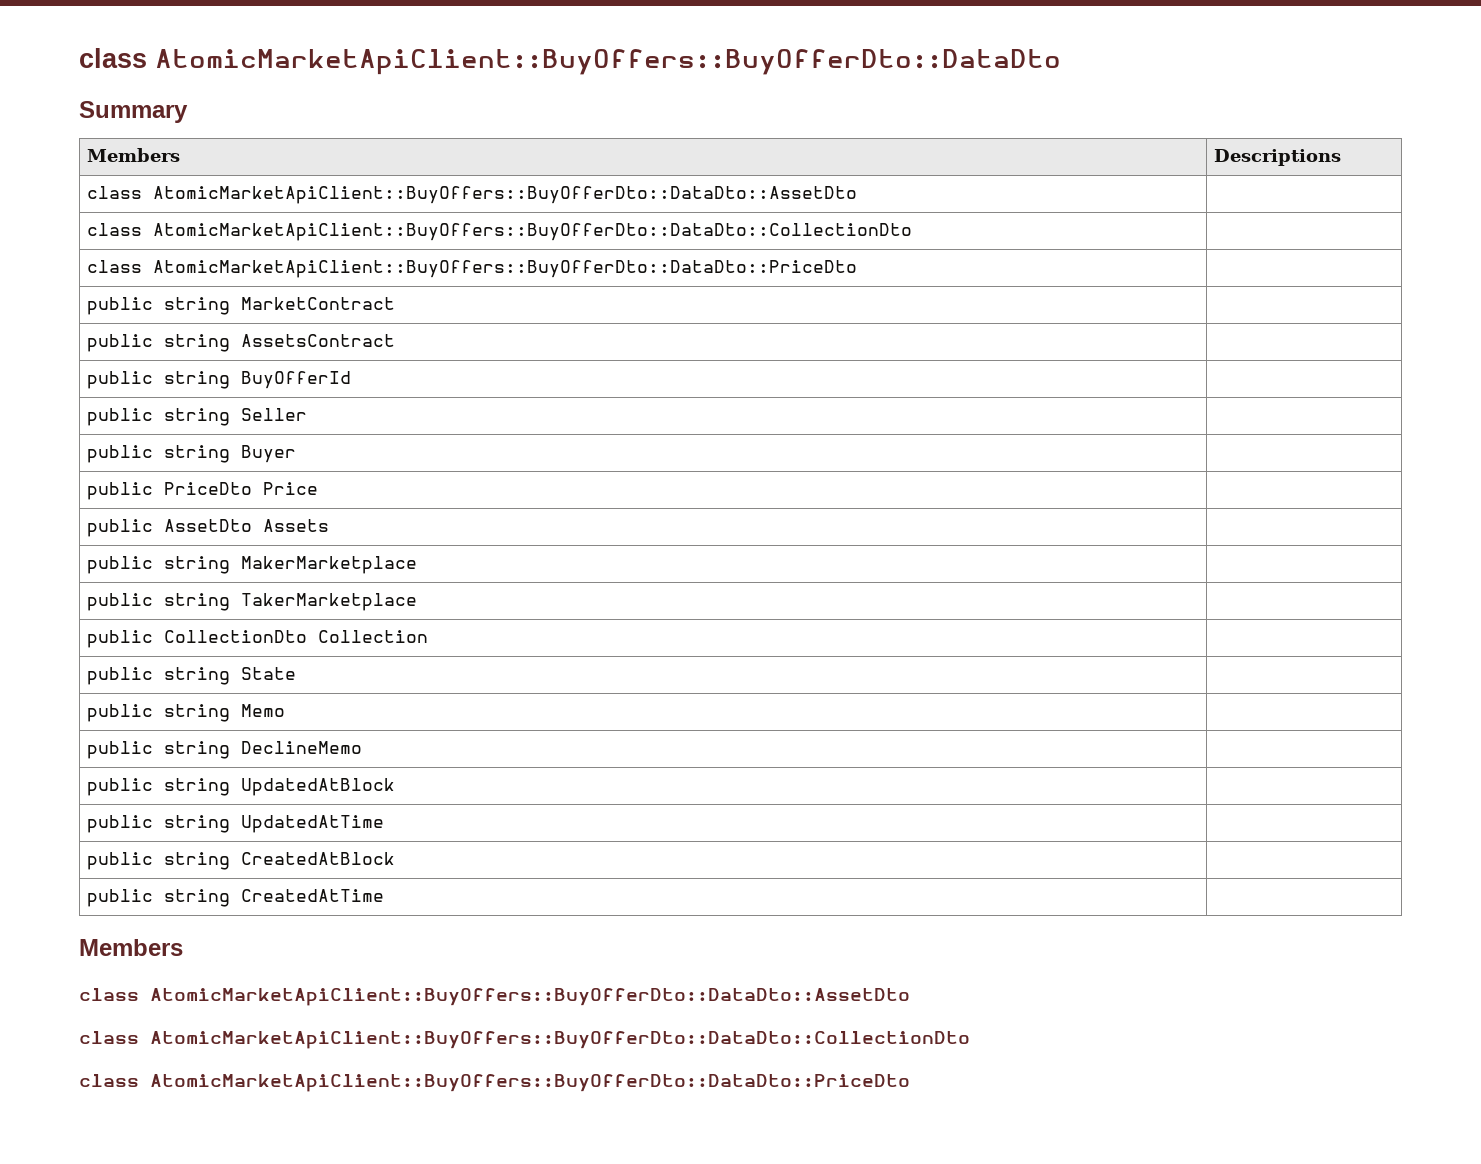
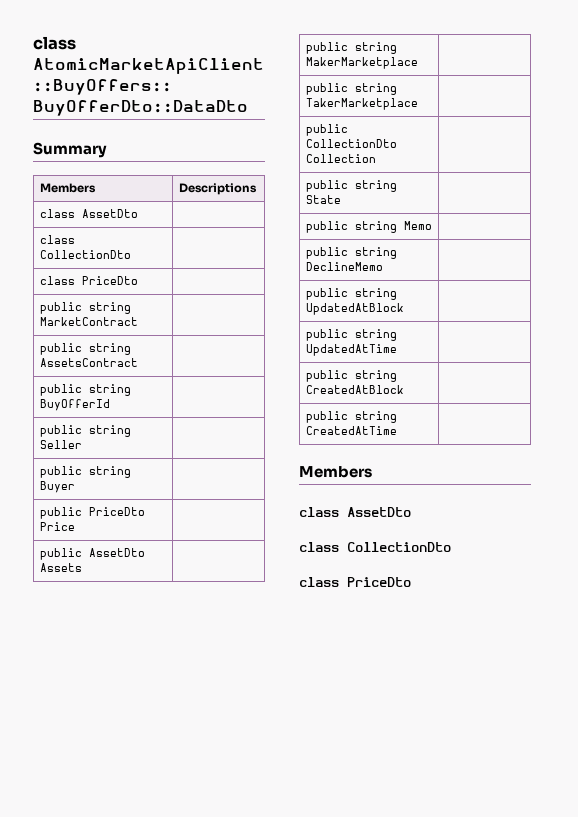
- class AtomicMarketApiClient::BuyOffers::BuyOfferDto::DataDto::AssetDto |
- class AtomicMarketApiClient::BuyOffers::BuyOfferDto::DataDto::CollectionDto |
- class AtomicMarketApiClient::BuyOffers::BuyOfferDto::DataDto::PriceDto |
+ class AssetDto |
+ class CollectionDto |
+ class PriceDto |
  public string CreatedAtTime |
  Members
- class AtomicMarketApiClient::BuyOffers::BuyOfferDto::DataDto::AssetDto
- class AtomicMarketApiClient::BuyOffers::BuyOfferDto::DataDto::CollectionDto
- class AtomicMarketApiClient::BuyOffers::BuyOfferDto::DataDto::PriceDto
+ class AssetDto
+ class CollectionDto
+ class PriceDto

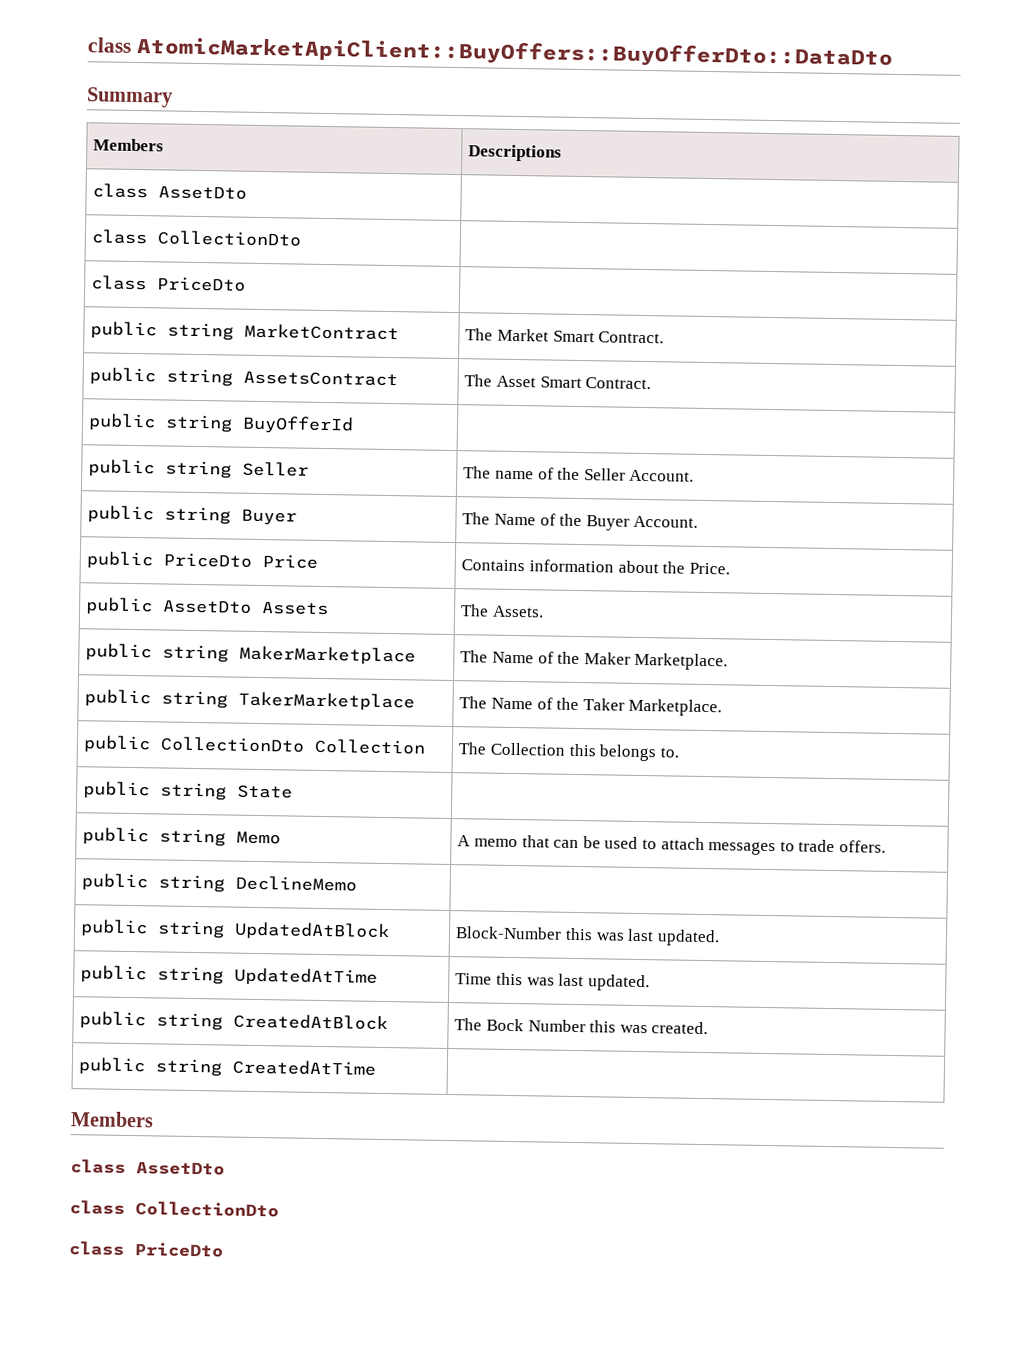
- public string MarketContract |
+ public string MarketContract | The Market Smart Contract.
- public string AssetsContract |
+ public string AssetsContract | The Asset Smart Contract.
- public string Seller |
- public string Buyer |
- public PriceDto Price |
+ public string Seller | The name of the Seller Account.
+ public string Buyer | The Name of the Buyer Account.
+ public PriceDto Price | Contains information about the Price.
- public AssetDto Assets |
+ public AssetDto Assets | The Assets.
- public string MakerMarketplace |
- public string TakerMarketplace |
- public CollectionDto Collection |
+ public string MakerMarketplace | The Name of the Maker Marketplace.
+ public string TakerMarketplace | The Name of the Taker Marketplace.
+ public CollectionDto Collection | The Collection this belongs to.
- public string Memo |
+ public string Memo | A memo that can be used to attach messages to trade offers.
- public string UpdatedAtBlock |
- public string UpdatedAtTime |
- public string CreatedAtBlock |
+ public string UpdatedAtBlock | Block-Number this was last updated.
+ public string UpdatedAtTime | Time this was last updated.
+ public string CreatedAtBlock | The Bock Number this was created.

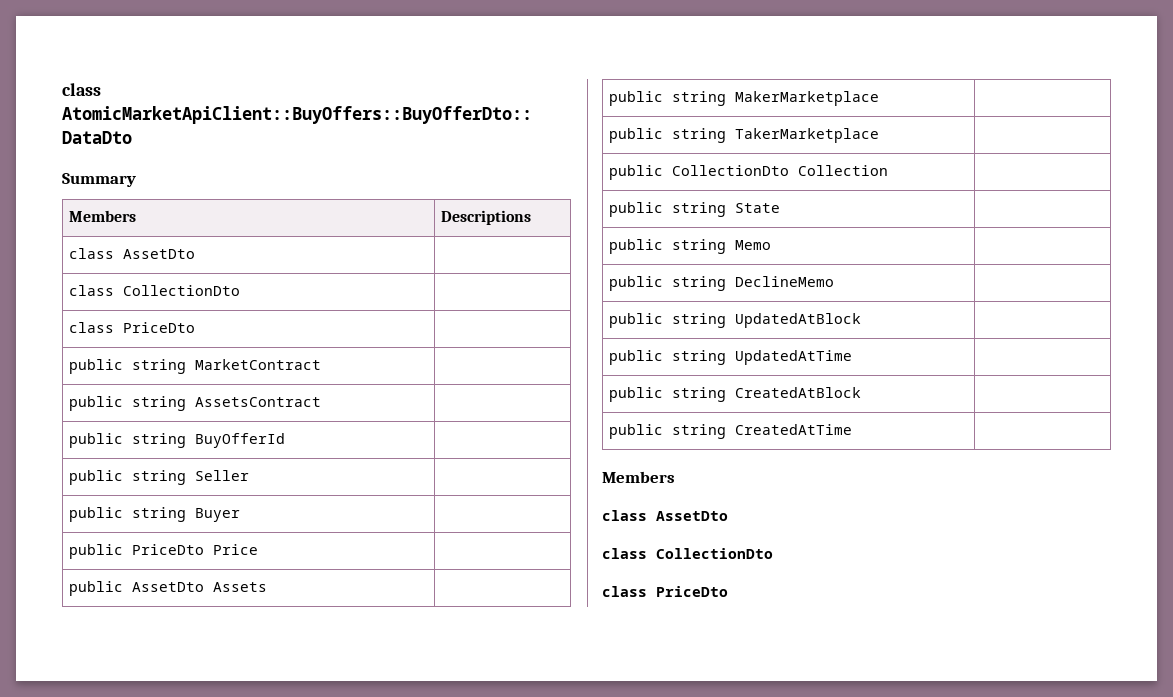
- public string MarketContract | The Market Smart Contract.
+ public string MarketContract |
- public string AssetsContract | The Asset Smart Contract.
+ public string AssetsContract |
- public string Seller | The name of the Seller Account.
- public string Buyer | The Name of the Buyer Account.
- public PriceDto Price | Contains information about the Price.
+ public string Seller |
+ public string Buyer |
+ public PriceDto Price |
- public AssetDto Assets | The Assets.
+ public AssetDto Assets |
- public string MakerMarketplace | The Name of the Maker Marketplace.
- public string TakerMarketplace | The Name of the Taker Marketplace.
- public CollectionDto Collection | The Collection this belongs to.
+ public string MakerMarketplace |
+ public string TakerMarketplace |
+ public CollectionDto Collection |
- public string Memo | A memo that can be used to attach messages to trade offers.
+ public string Memo |
- public string UpdatedAtBlock | Block-Number this was last updated.
- public string UpdatedAtTime | Time this was last updated.
- public string CreatedAtBlock | The Bock Number this was created.
+ public string UpdatedAtBlock |
+ public string UpdatedAtTime |
+ public string CreatedAtBlock |

